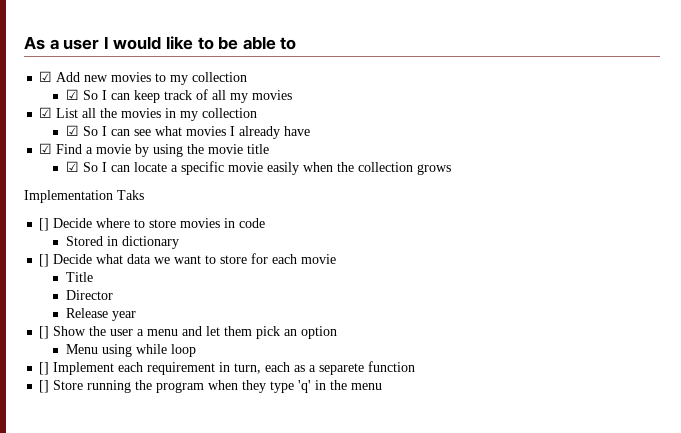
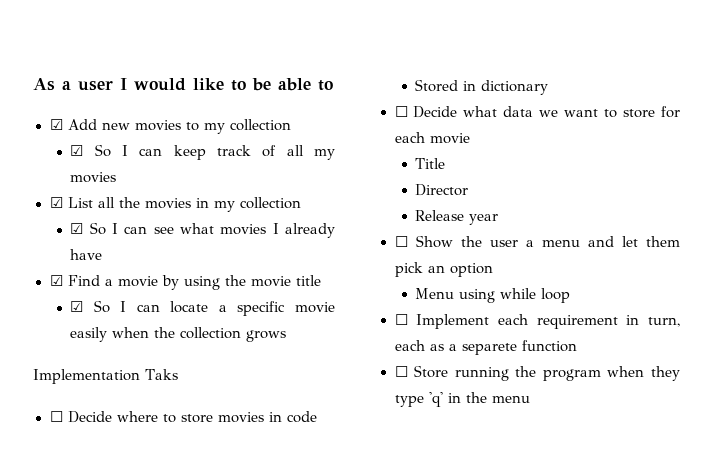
- [] Decide where to store movies in code
+ ☐ Decide where to store movies in code
- [] Decide what data we want to store for each movie
+ ☐ Decide what data we want to store for each movie
- [] Show the user a menu and let them pick an option
+ ☐ Show the user a menu and let them pick an option
- [] Implement each requirement in turn, each as a separete function
+ ☐ Implement each requirement in turn, each as a separete function
- [] Store running the program when they type 'q' in the menu
+ ☐ Store running the program when they type 'q' in the menu

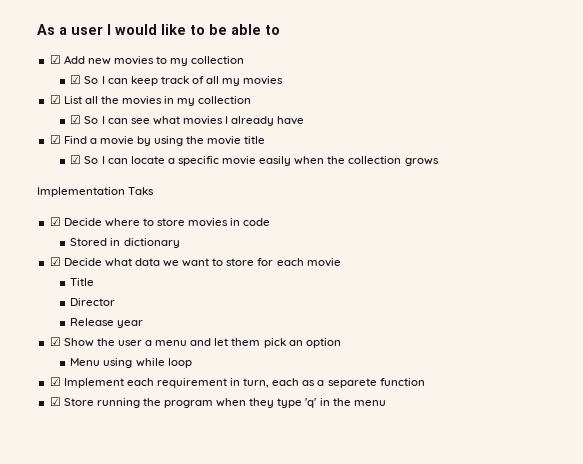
- ☐ Decide where to store movies in code
+ ☑ Decide where to store movies in code
- ☐ Decide what data we want to store for each movie
+ ☑ Decide what data we want to store for each movie
- ☐ Show the user a menu and let them pick an option
+ ☑ Show the user a menu and let them pick an option
- ☐ Implement each requirement in turn, each as a separete function
+ ☑ Implement each requirement in turn, each as a separete function
- ☐ Store running the program when they type 'q' in the menu
+ ☑ Store running the program when they type 'q' in the menu

